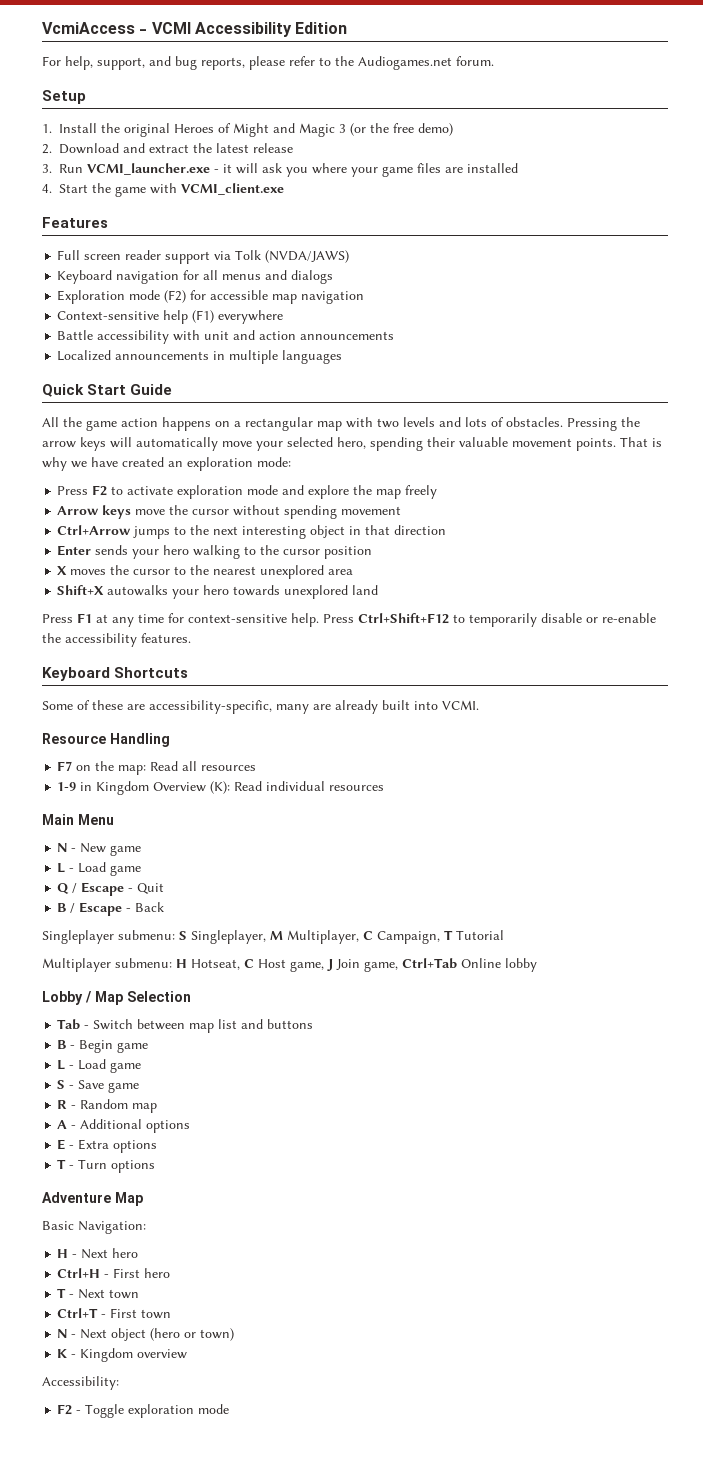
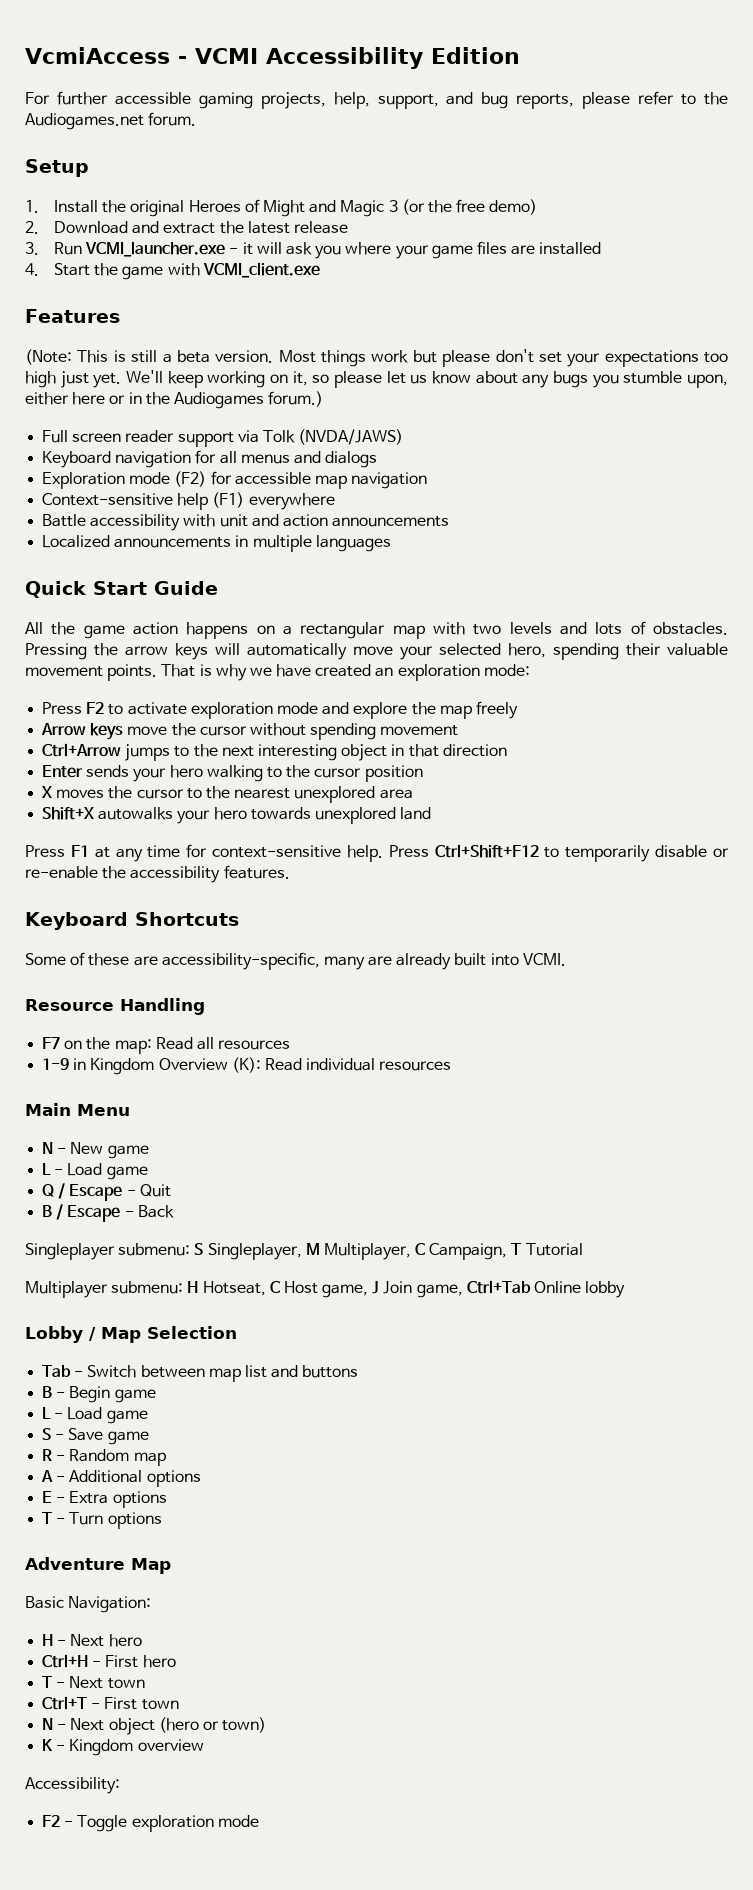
- For help, support, and bug reports, please refer to the Audiogames.net forum.
+ For further accessible gaming projects, help, support, and bug reports, please refer to the Audiogames.net forum.
+ (Note: This is still a beta version. Most things work but please don't set your expectations too high just yet. We'll keep working on it, so please let us know about any bugs you stumble upon, either here or in the Audiogames forum.)

